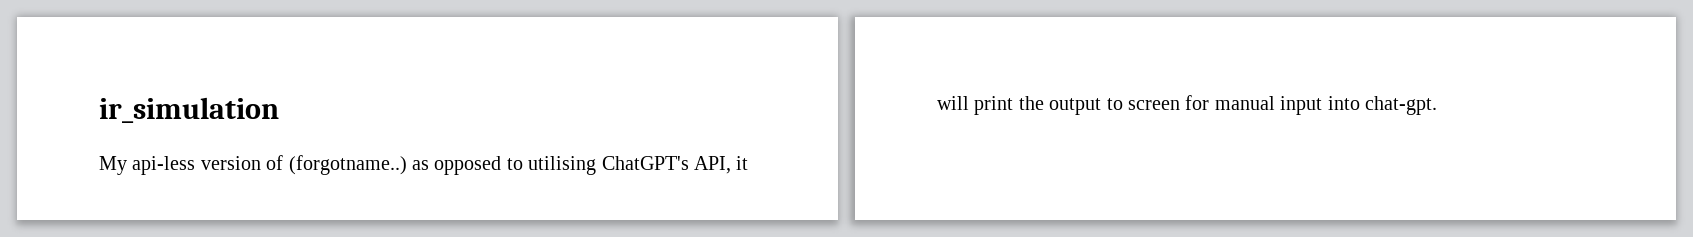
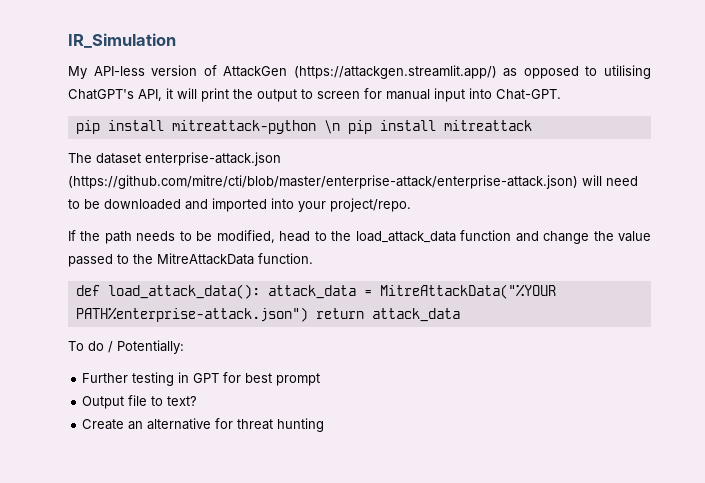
- ir_simulation
+ IR_Simulation
- My api-less version of (forgotname..) as opposed to utilising ChatGPT's API, it will print the output to screen for manual input into chat-gpt.
+ My API-less version of AttackGen (https://attackgen.streamlit.app/) as opposed to utilising ChatGPT's API, it will print the output to screen for manual input into Chat-GPT.
+ pip install mitreattack-python \n pip install mitreattack
+ The dataset enterprise-attack.json (https://github.com/mitre/cti/blob/master/enterprise-attack/enterprise-attack.json) will need to be downloaded and imported into your project/repo.
+ If the path needs to be modified, head to the load_attack_data function and change the value passed to the MitreAttackData function.
+ def load_attack_data(): attack_data = MitreAttackData("%YOUR PATH%enterprise-attack.json") return attack_data
+ To do / Potentially:
+ Further testing in GPT for best prompt
+ Output file to text?
+ Create an alternative for threat hunting

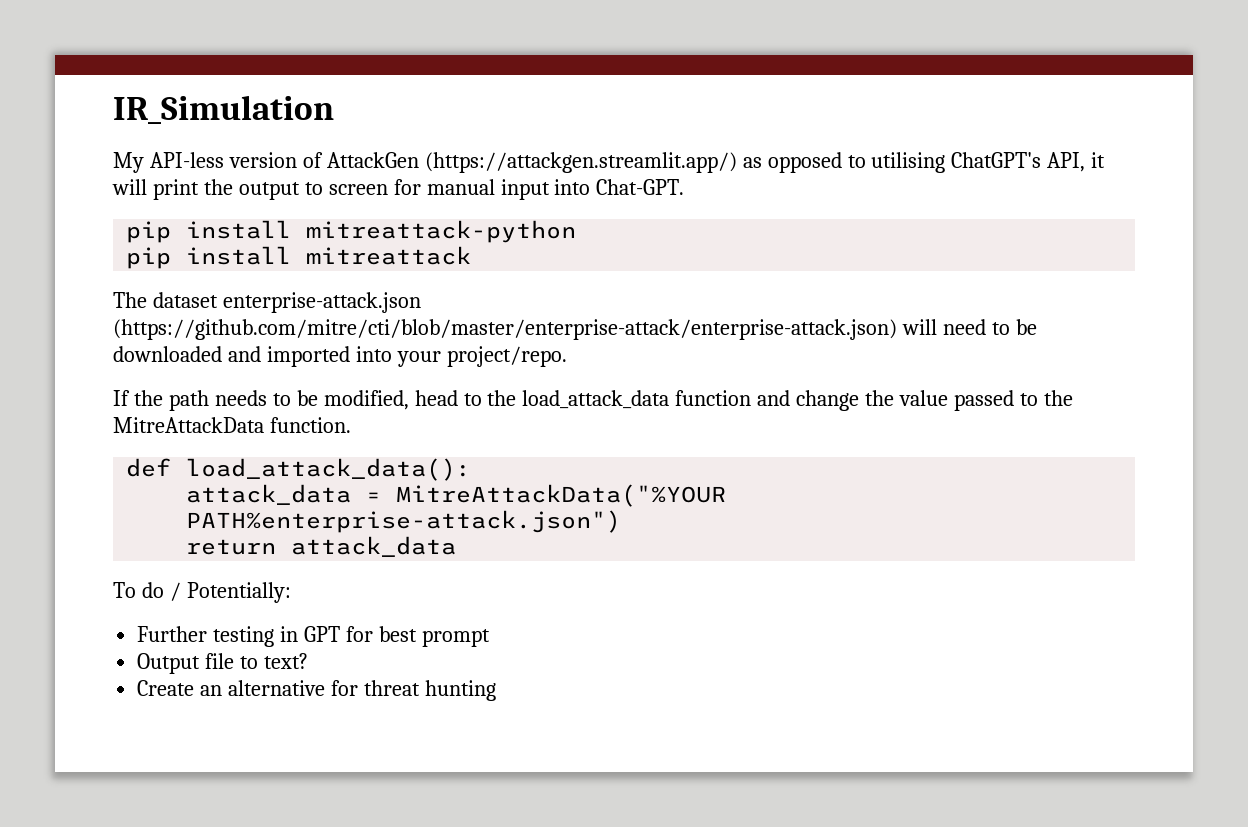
- pip install mitreattack-python \n pip install mitreattack
+ pip install mitreattack-python
+ pip install mitreattack
- def load_attack_data(): attack_data = MitreAttackData("%YOUR PATH%enterprise-attack.json") return attack_data
+ def load_attack_data():
+ attack_data = MitreAttackData("%YOUR PATH%enterprise-attack.json")
+ return attack_data

